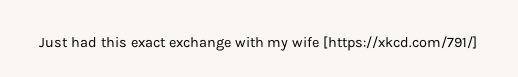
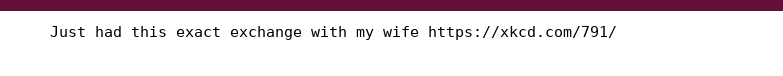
- Just had this exact exchange with my wife [https://xkcd.com/791/]
+ Just had this exact exchange with my wife https://xkcd.com/791/

